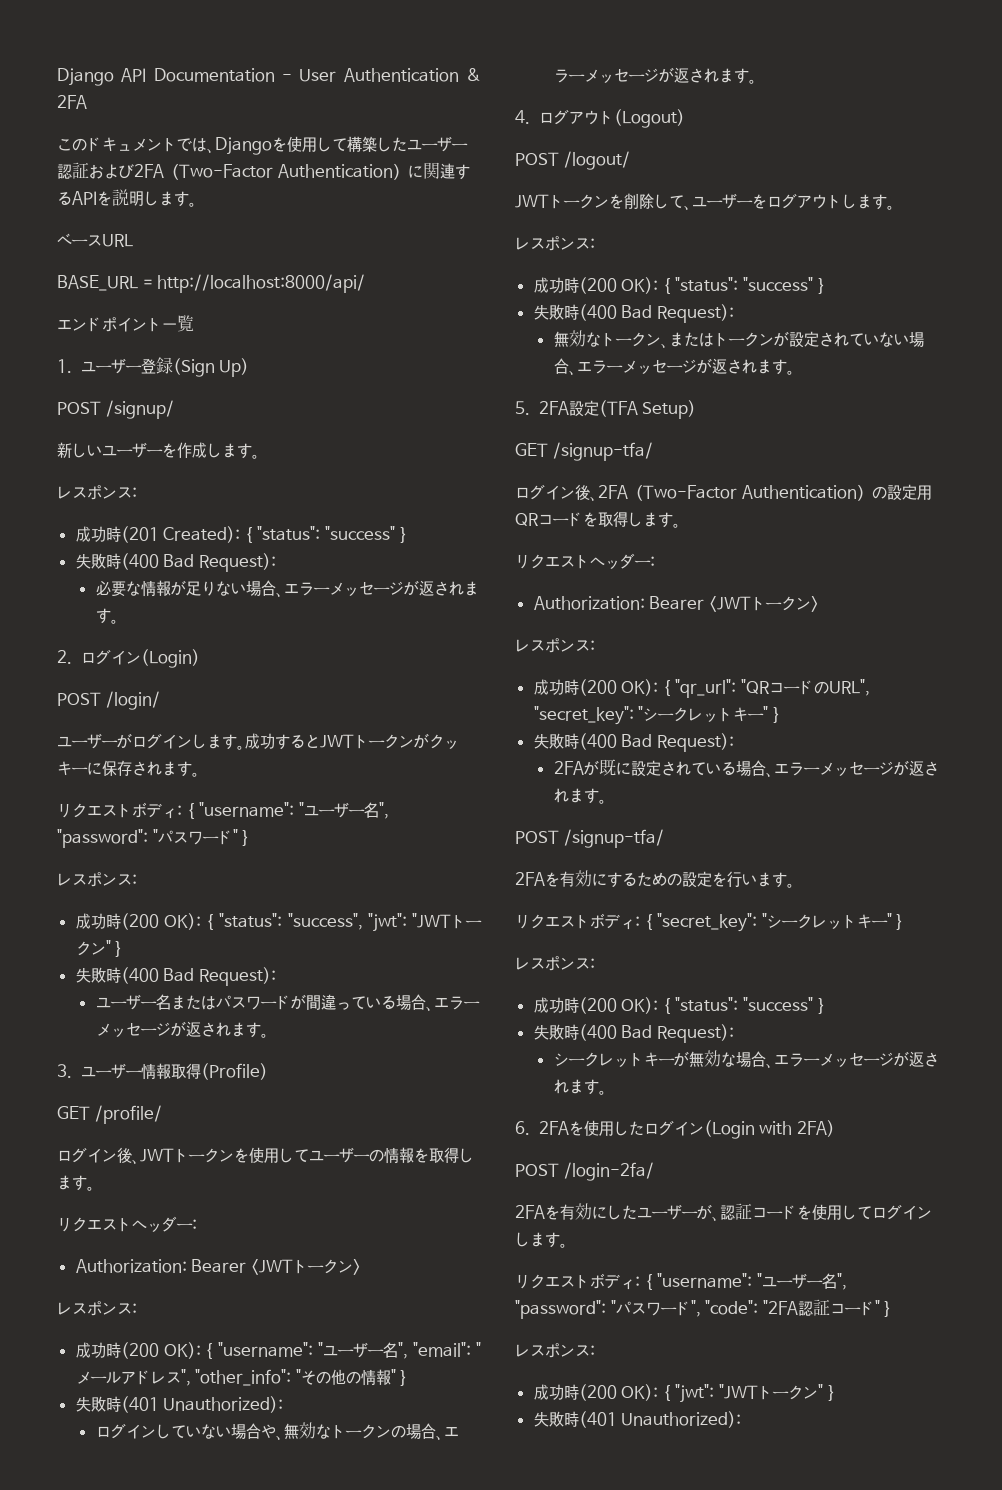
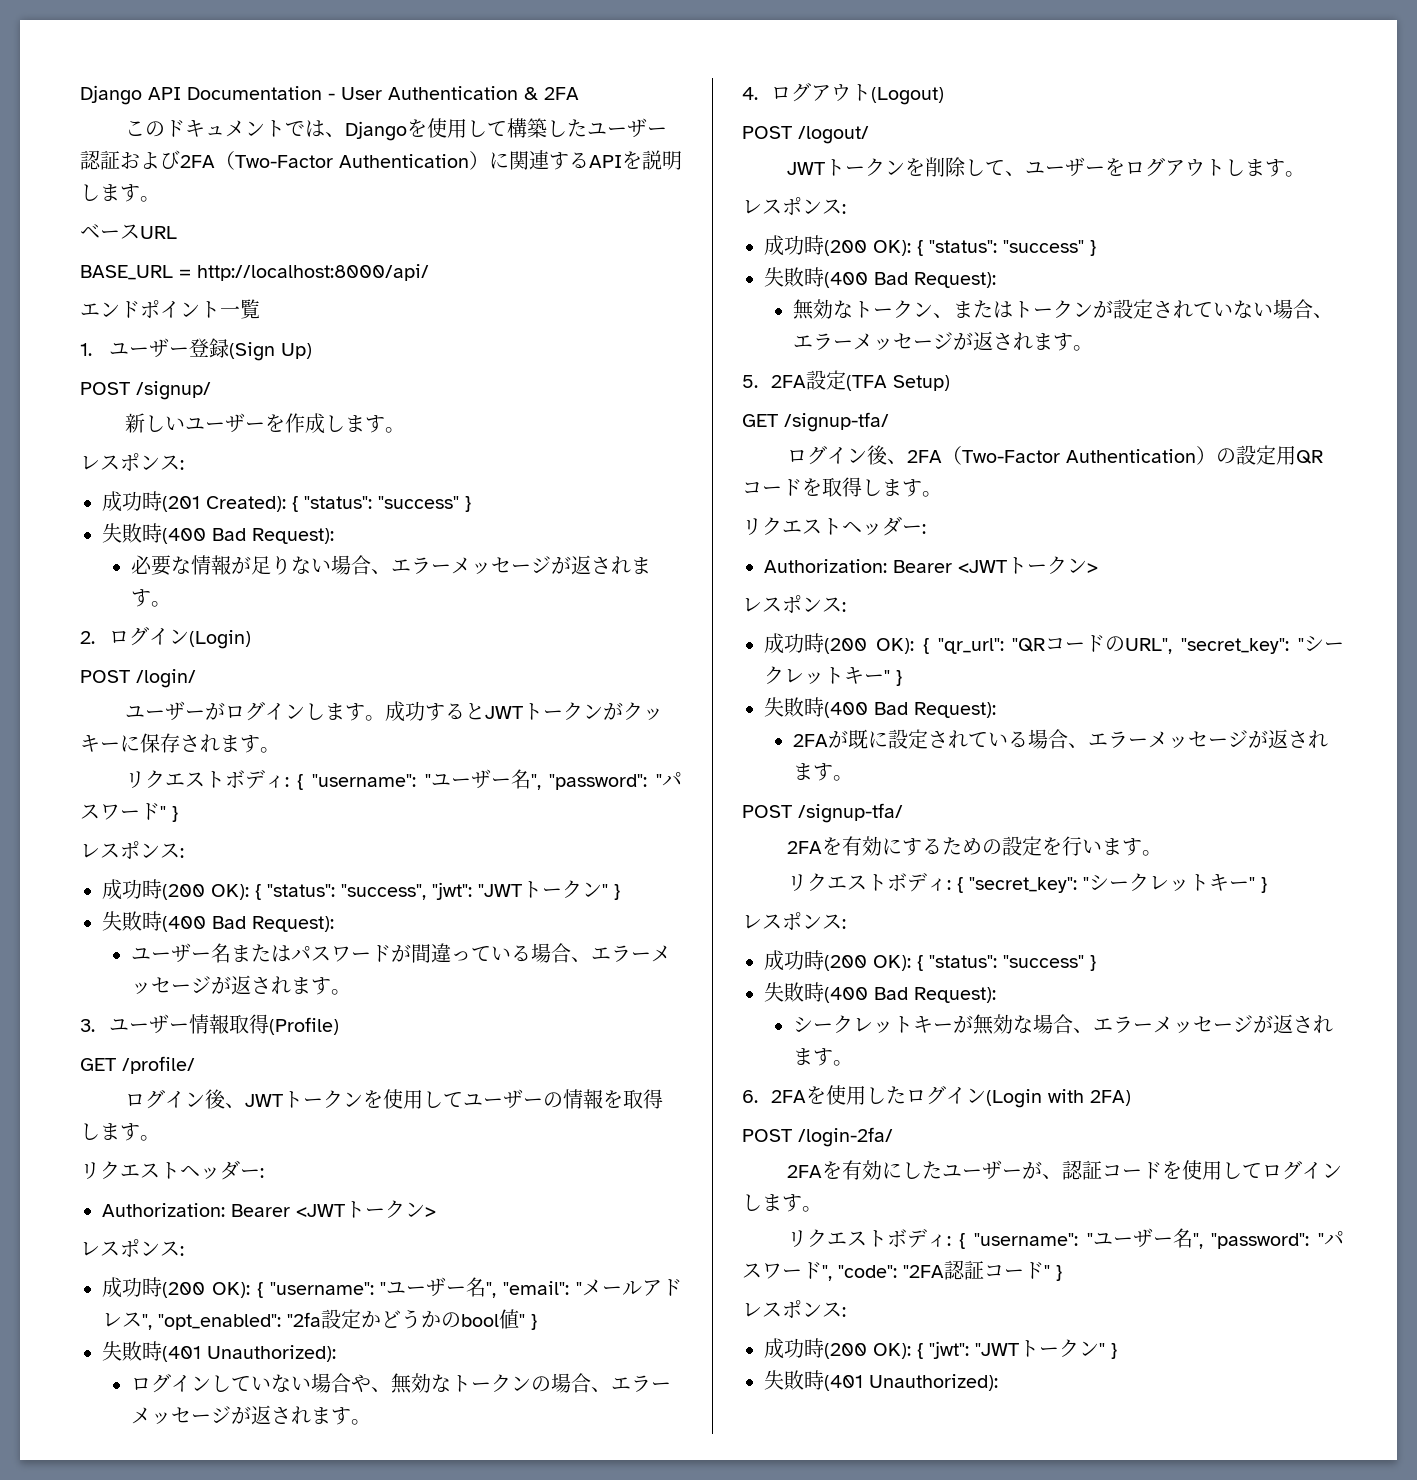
- 成功時(200 OK): { "username": "ユーザー名", "email": "メールアドレス", "other_info": "その他の情報" }
+ 成功時(200 OK): { "username": "ユーザー名", "email": "メールアドレス", "opt_enabled": "2fa設定かどうかのbool値" }

